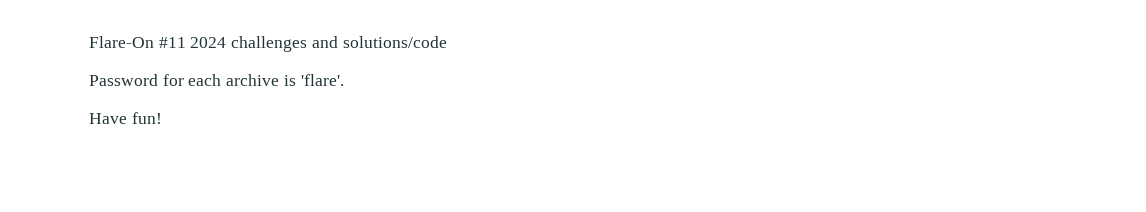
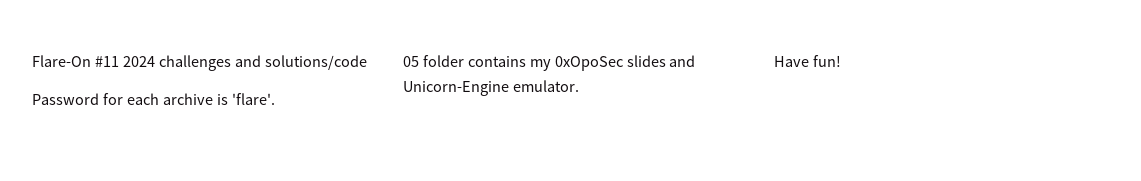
+ 05 folder contains my 0xOpoSec slides and Unicorn-Engine emulator.

